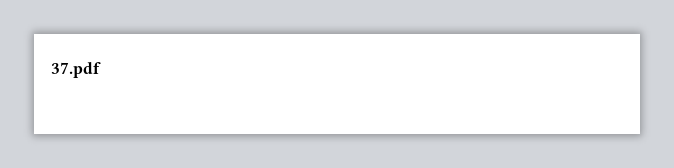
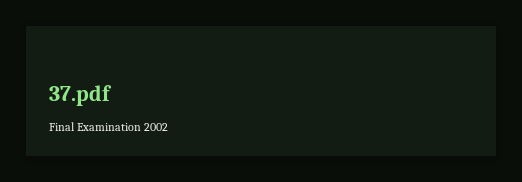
+ Final Examination 2002

